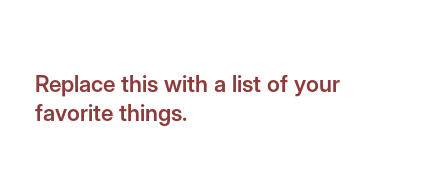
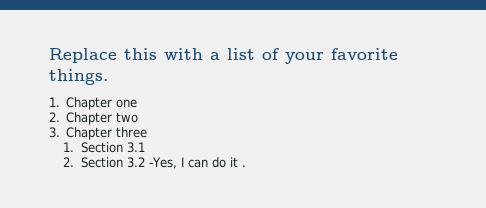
+ 1. Chapter one
+ 2. Chapter two
+ 3. Chapter three
+ 1. Section 3.1
+ 2. Section 3.2 -Yes, I can do it .

